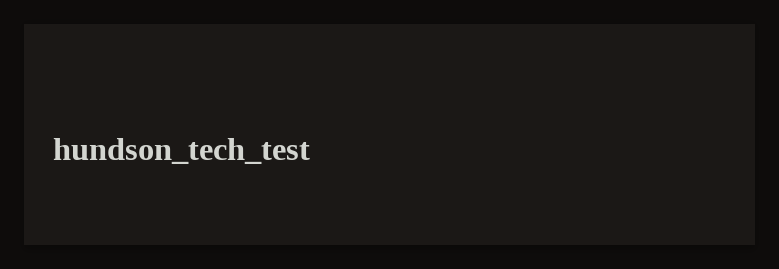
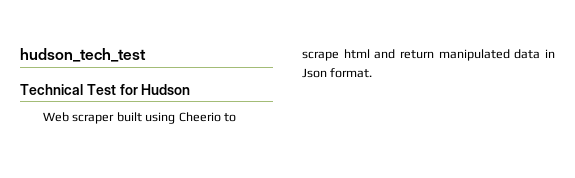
- hundson_tech_test
+ hudson_tech_test
+ Technical Test for Hudson
+ Web scraper built using Cheerio to scrape html and return manipulated data in Json format.

